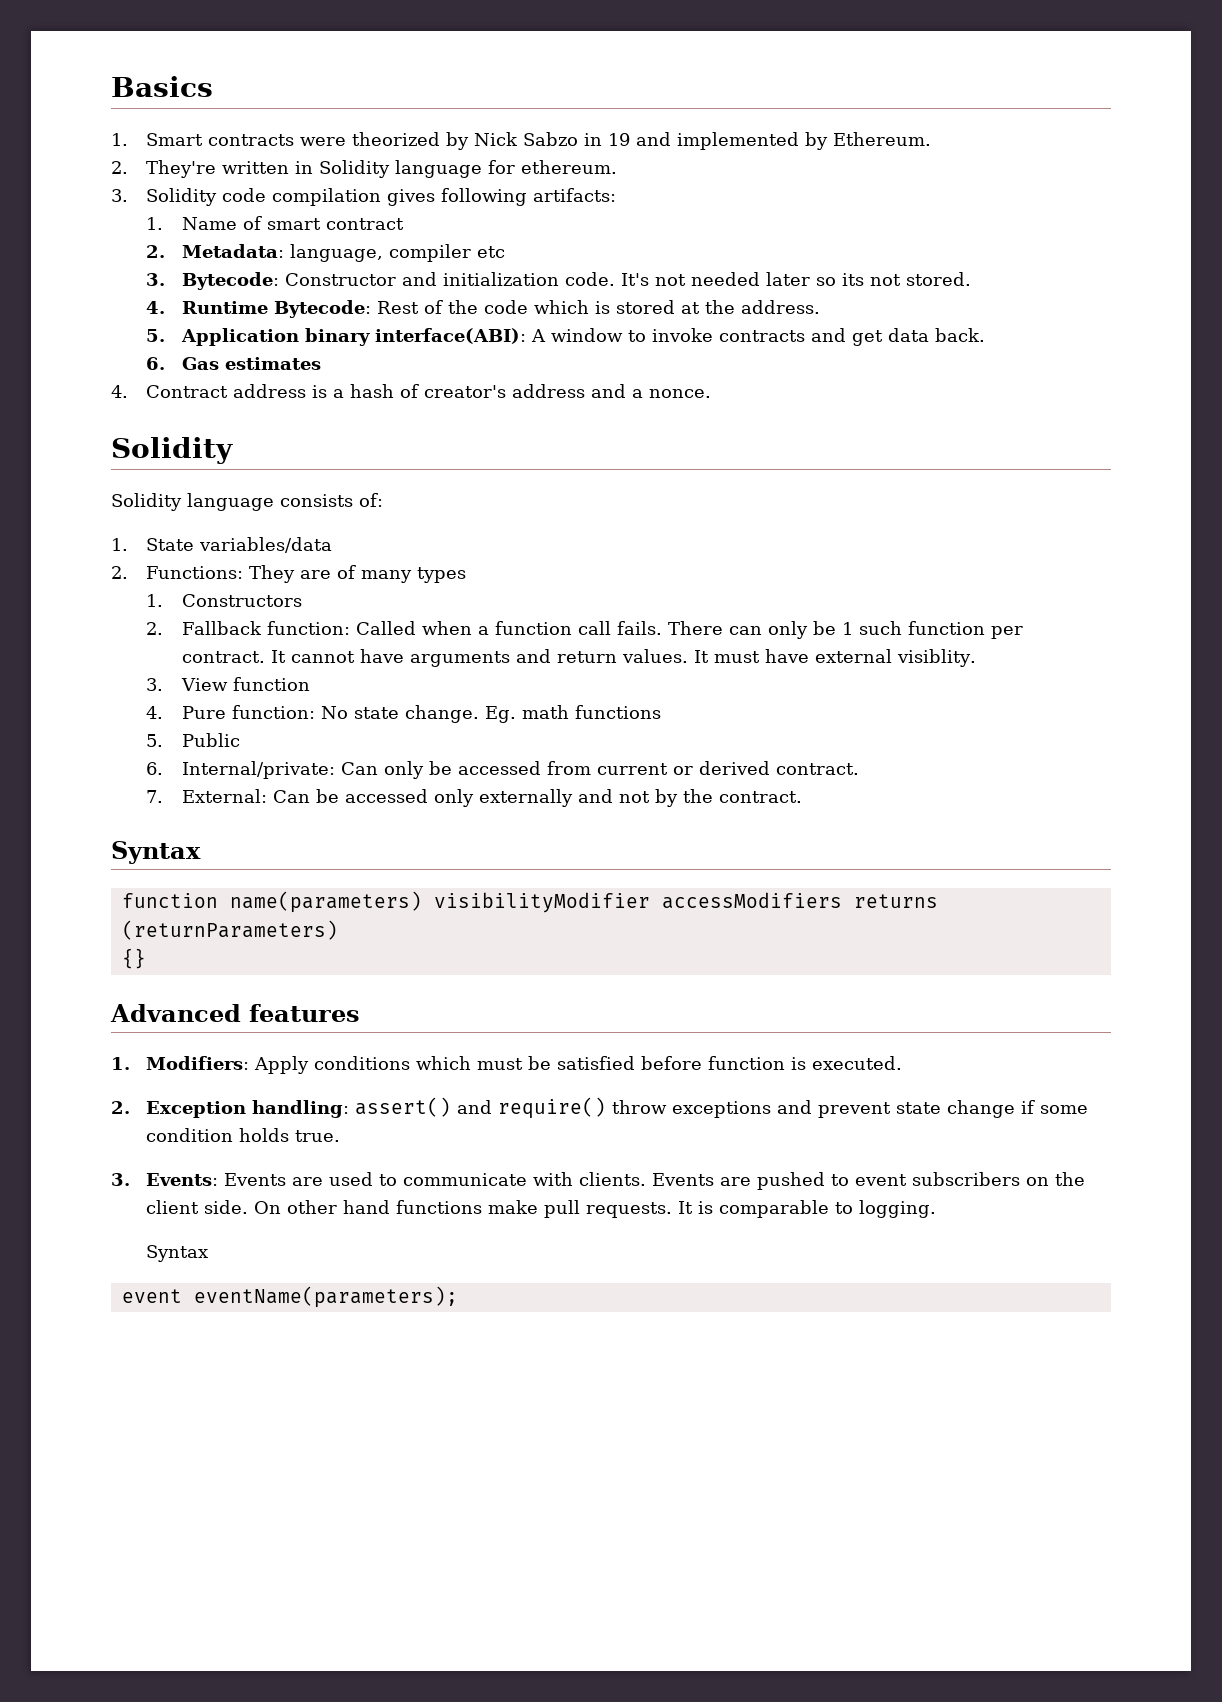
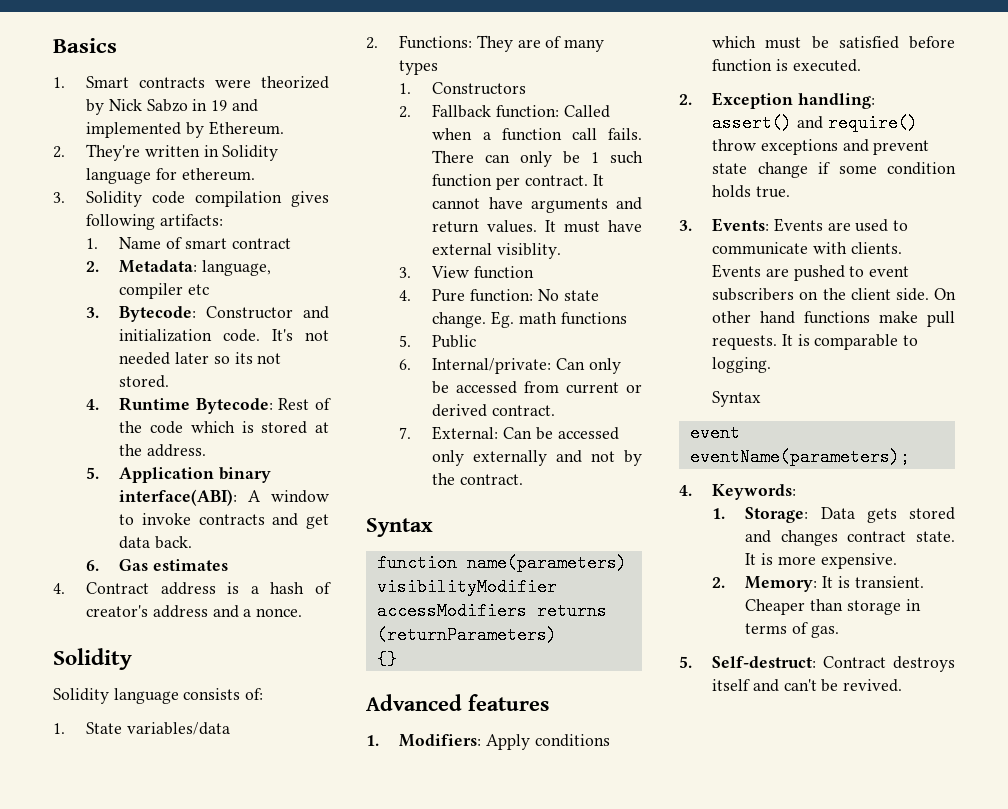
+ 4. Keywords:
+ 1. Storage: Data gets stored and changes contract state. It is more expensive.
+ 2. Memory: It is transient. Cheaper than storage in terms of gas.
+ 5. Self-destruct: Contract destroys itself and can't be revived.

